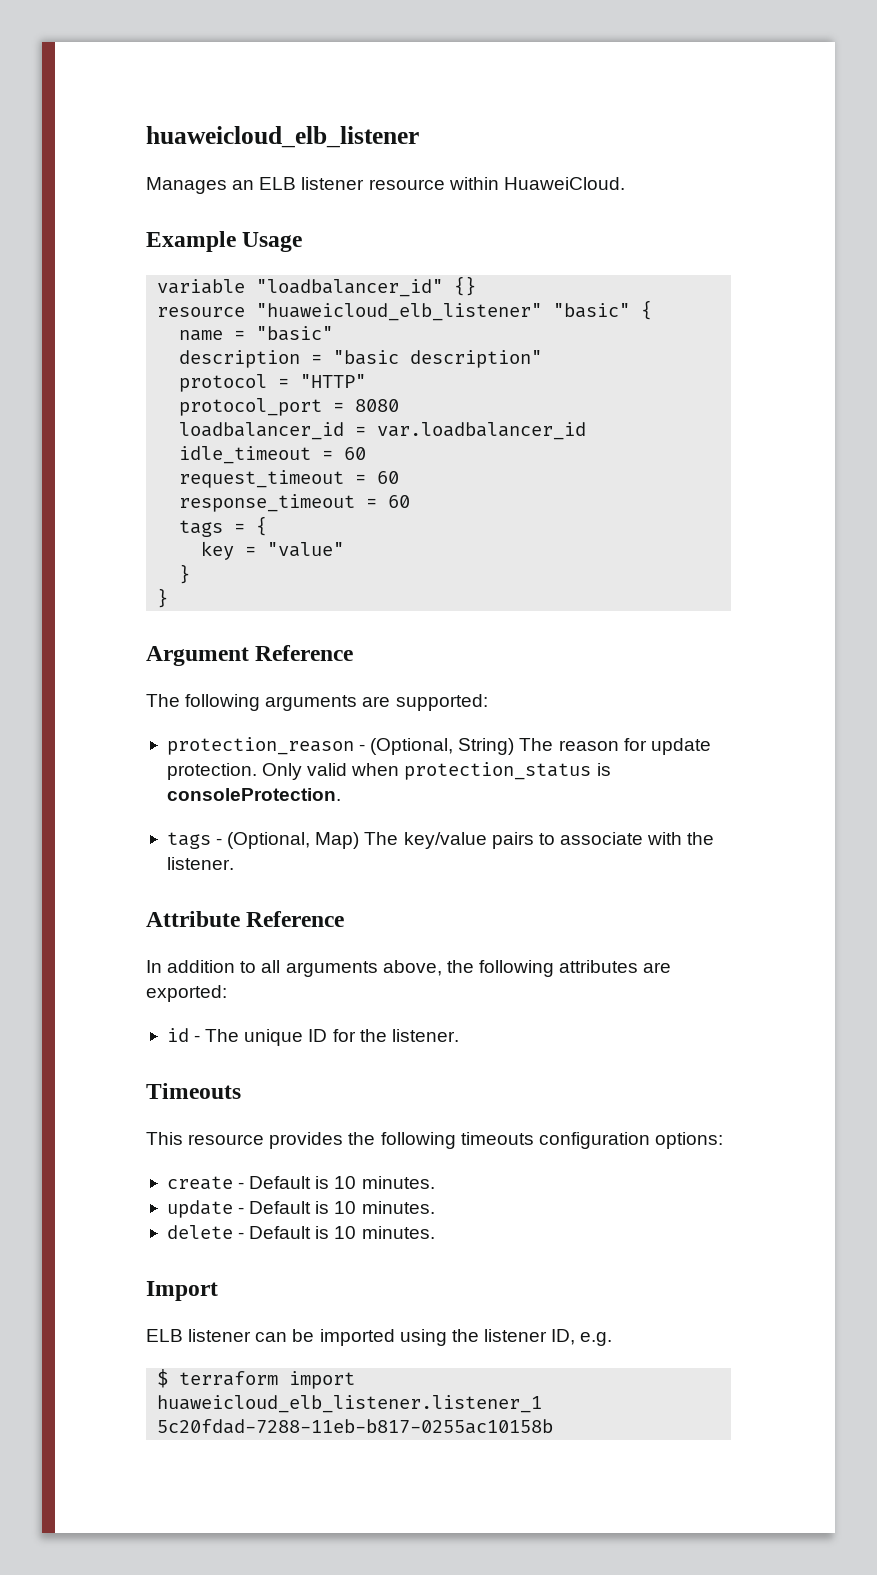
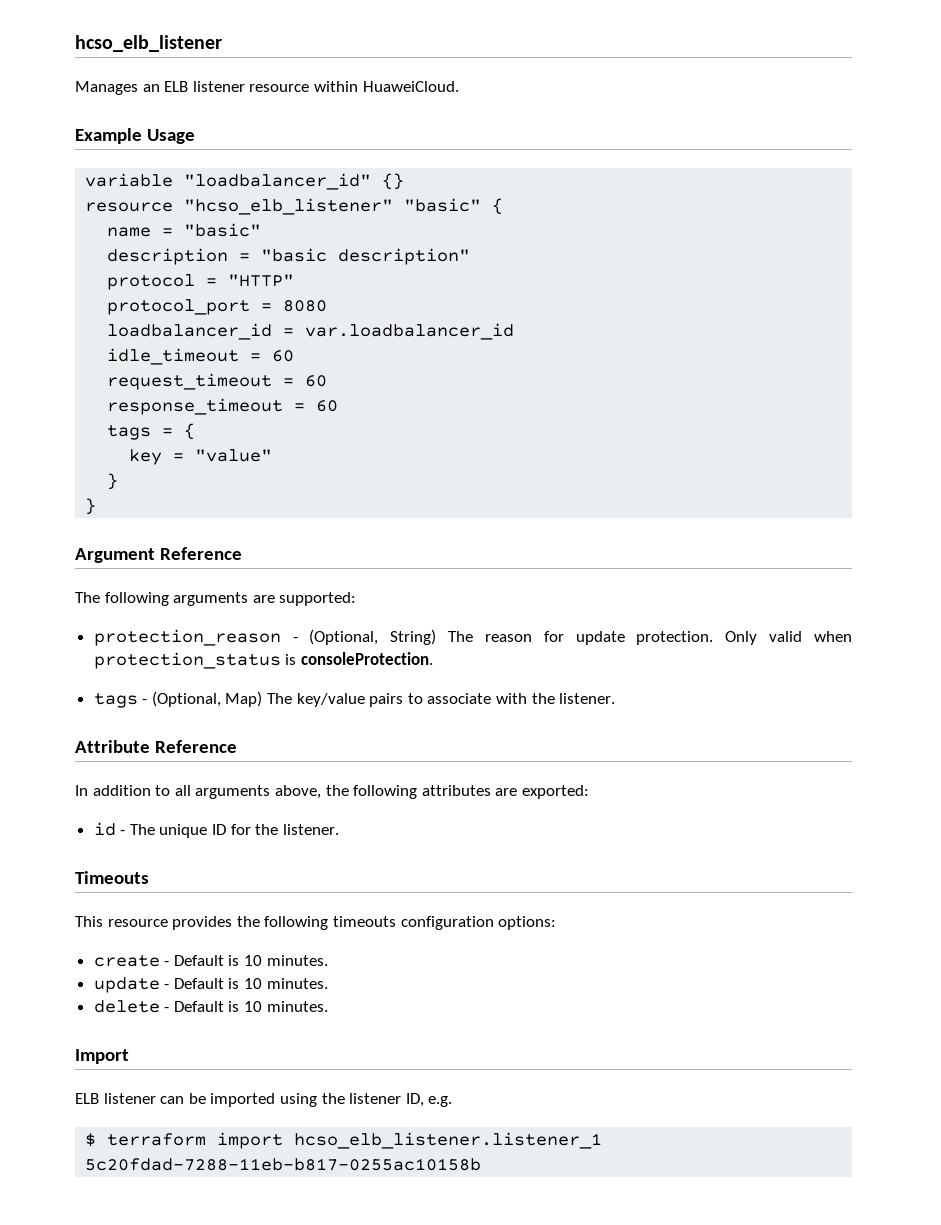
- huaweicloud_elb_listener
+ hcso_elb_listener
- resource "huaweicloud_elb_listener" "basic" {
+ resource "hcso_elb_listener" "basic" {
- $ terraform import huaweicloud_elb_listener.listener_1 5c20fdad-7288-11eb-b817-0255ac10158b
+ $ terraform import hcso_elb_listener.listener_1 5c20fdad-7288-11eb-b817-0255ac10158b

